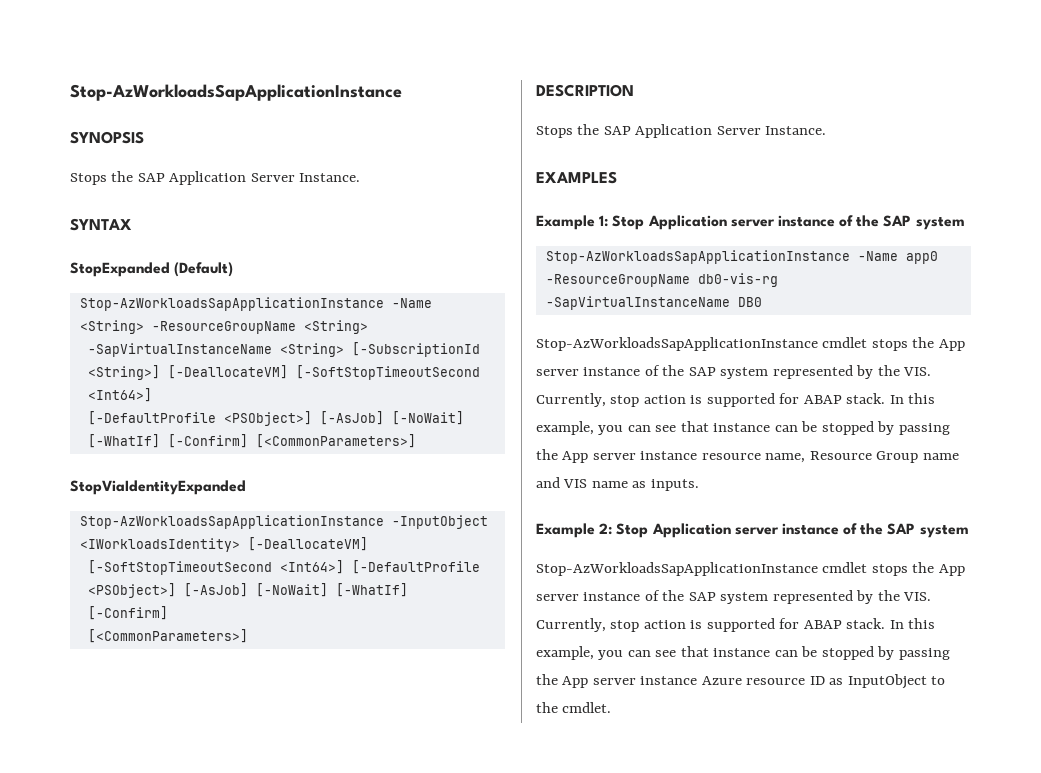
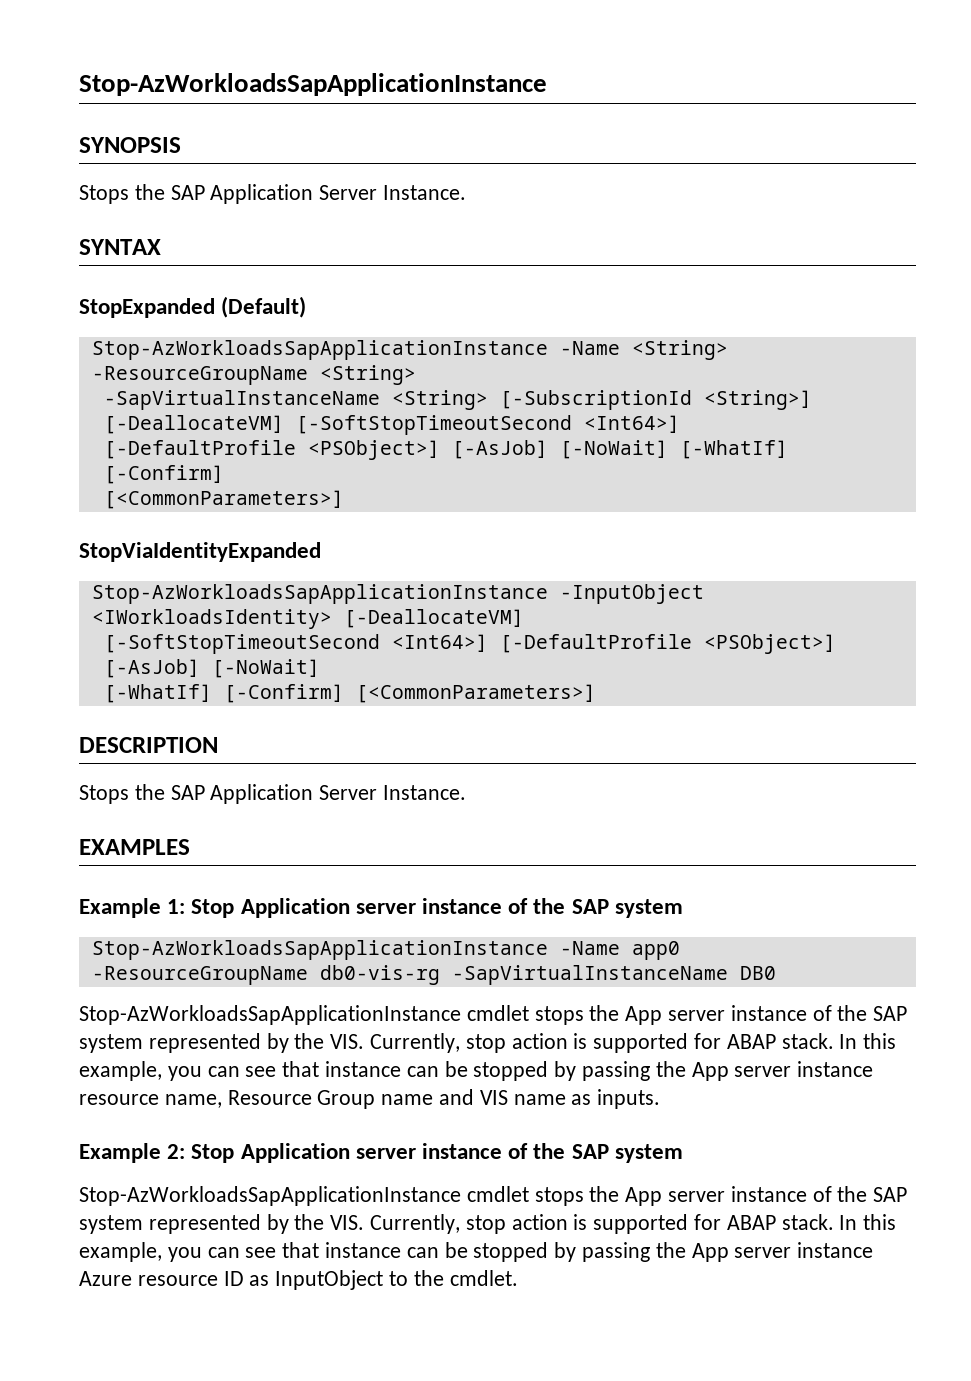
- [-DefaultProfile <PSObject>] [-AsJob] [-NoWait] [-WhatIf] [-Confirm] [<CommonParameters>]
+ [-DefaultProfile <PSObject>] [-AsJob] [-NoWait] [-WhatIf] [-Confirm]
+ [<CommonParameters>]
- [-SoftStopTimeoutSecond <Int64>] [-DefaultProfile <PSObject>] [-AsJob] [-NoWait] [-WhatIf] [-Confirm]
- [<CommonParameters>]
+ [-SoftStopTimeoutSecond <Int64>] [-DefaultProfile <PSObject>] [-AsJob] [-NoWait]
+ [-WhatIf] [-Confirm] [<CommonParameters>]

